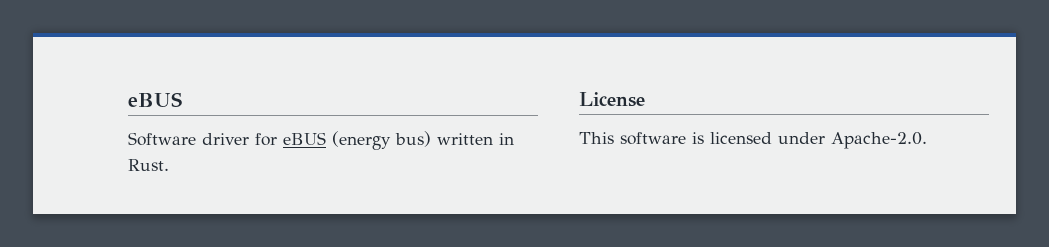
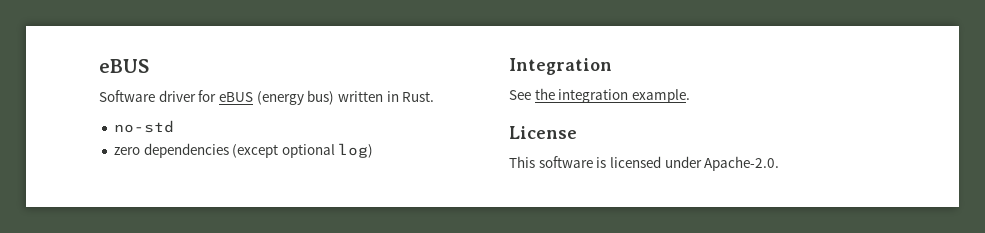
+ no-std
+ zero dependencies (except optional log)
+ Integration
+ See the integration example.

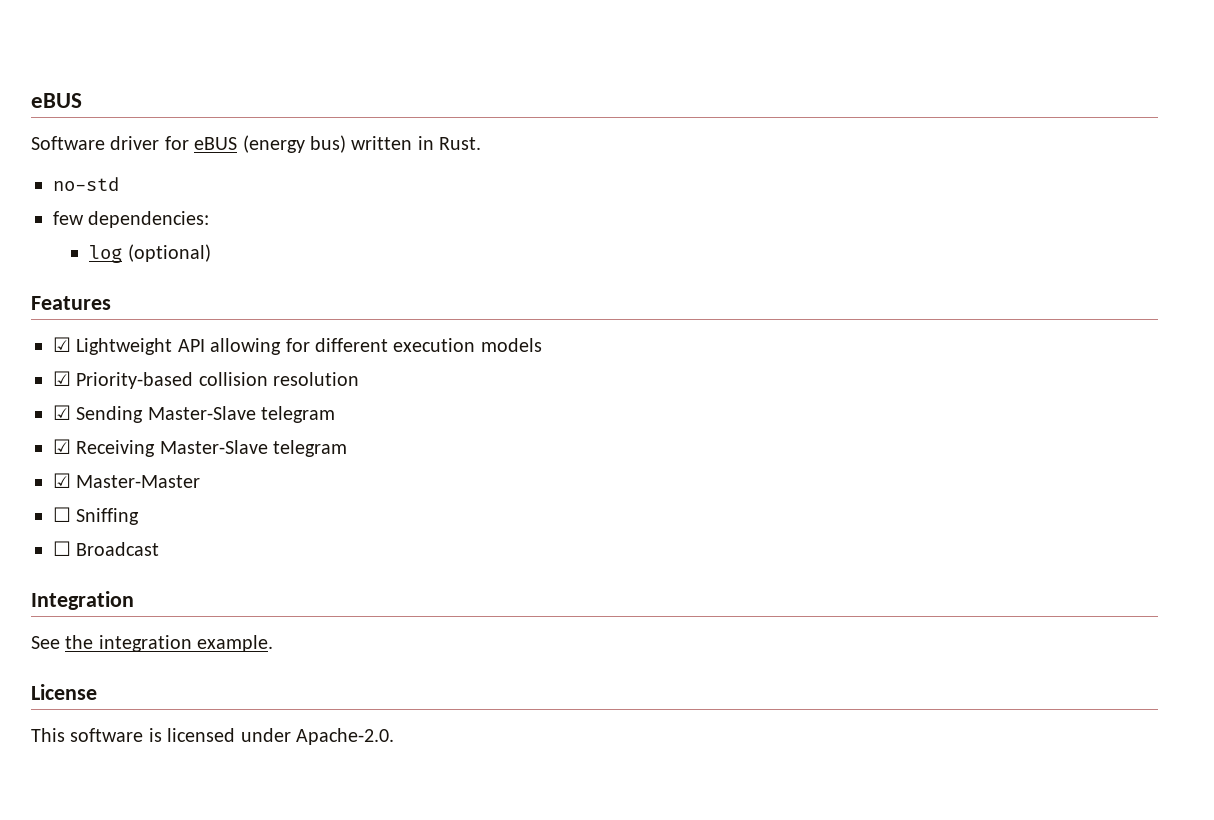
- zero dependencies (except optional log)
+ few dependencies:
+ log (optional)
+ Features
+ ☑ Lightweight API allowing for different execution models
+ ☑ Priority-based collision resolution
+ ☑ Sending Master-Slave telegram
+ ☑ Receiving Master-Slave telegram
+ ☑ Master-Master
+ ☐ Sniffing
+ ☐ Broadcast

